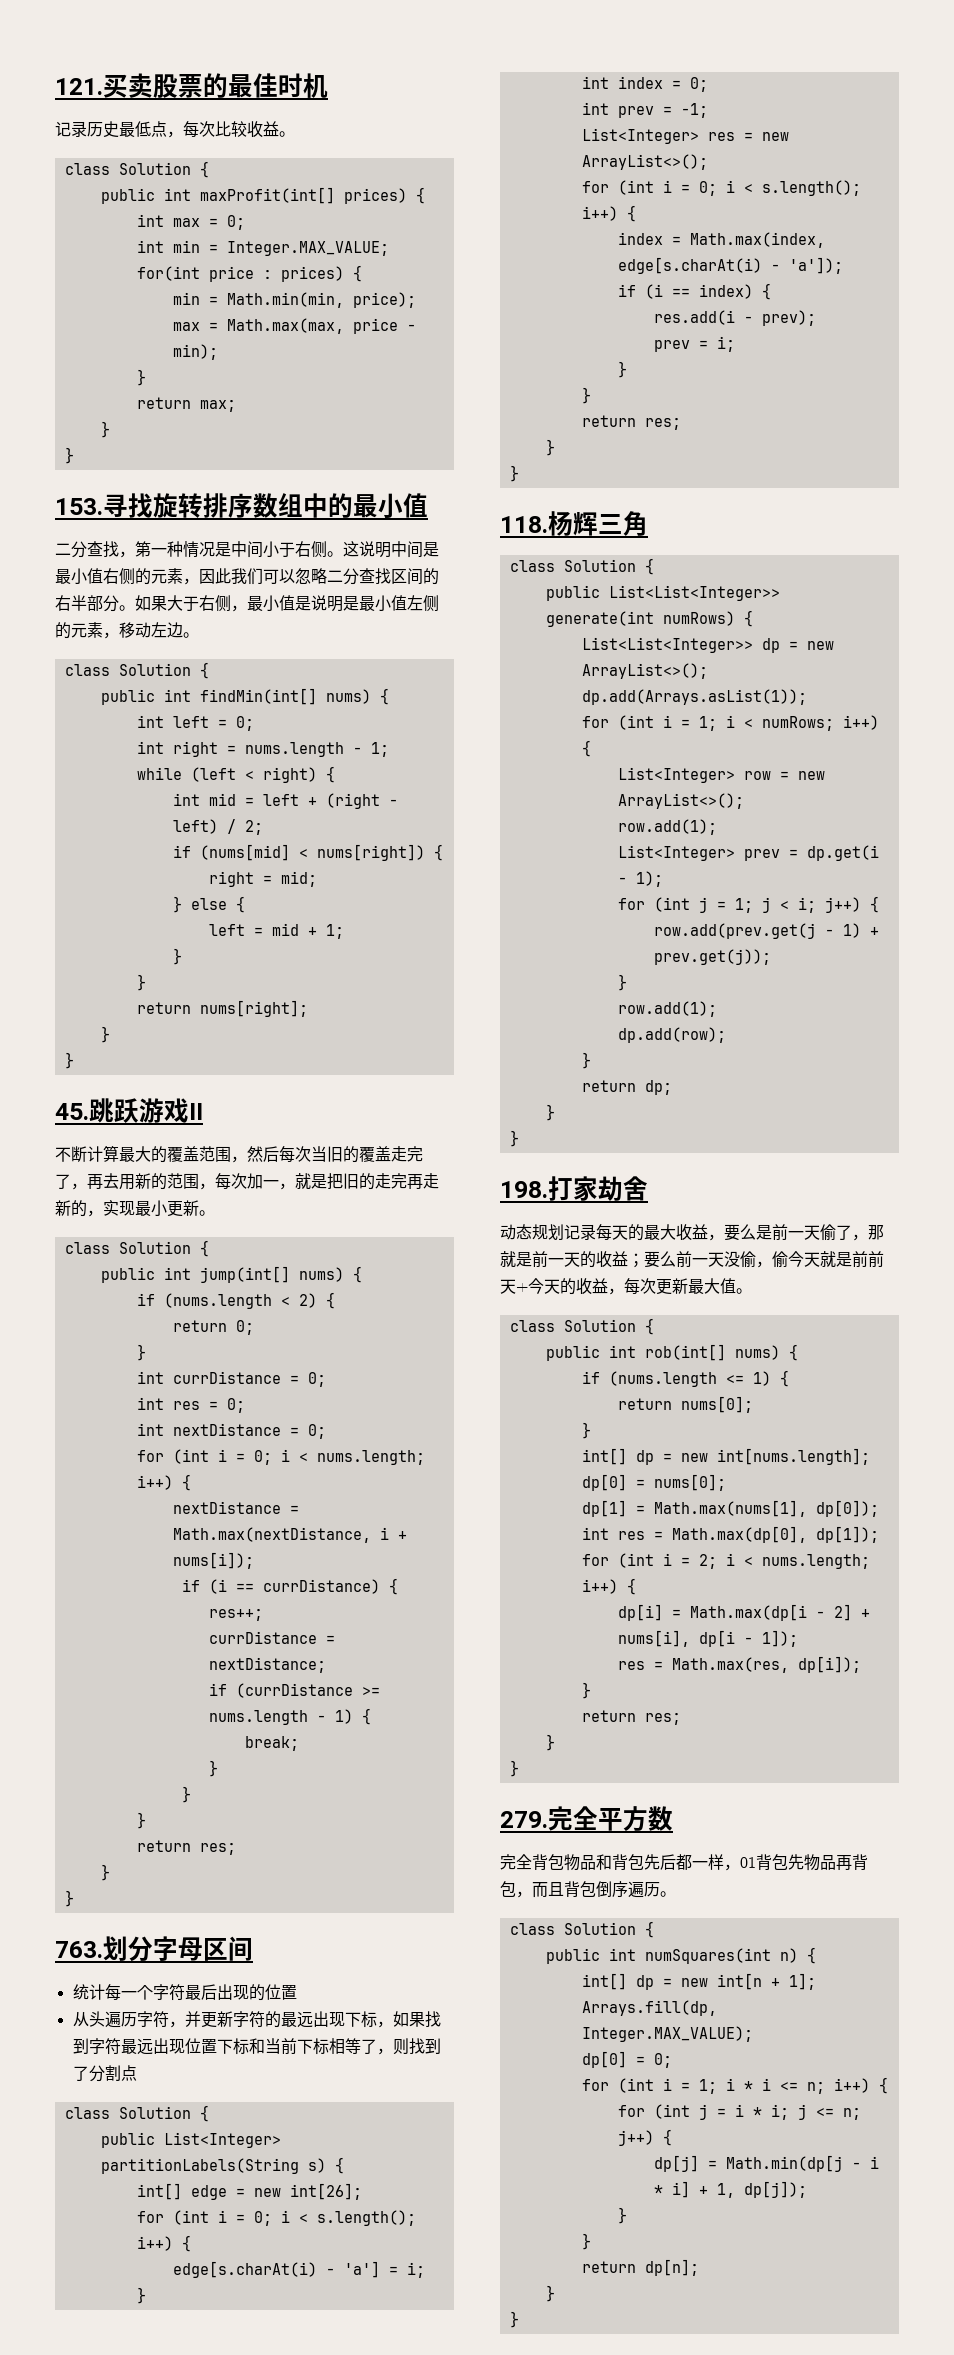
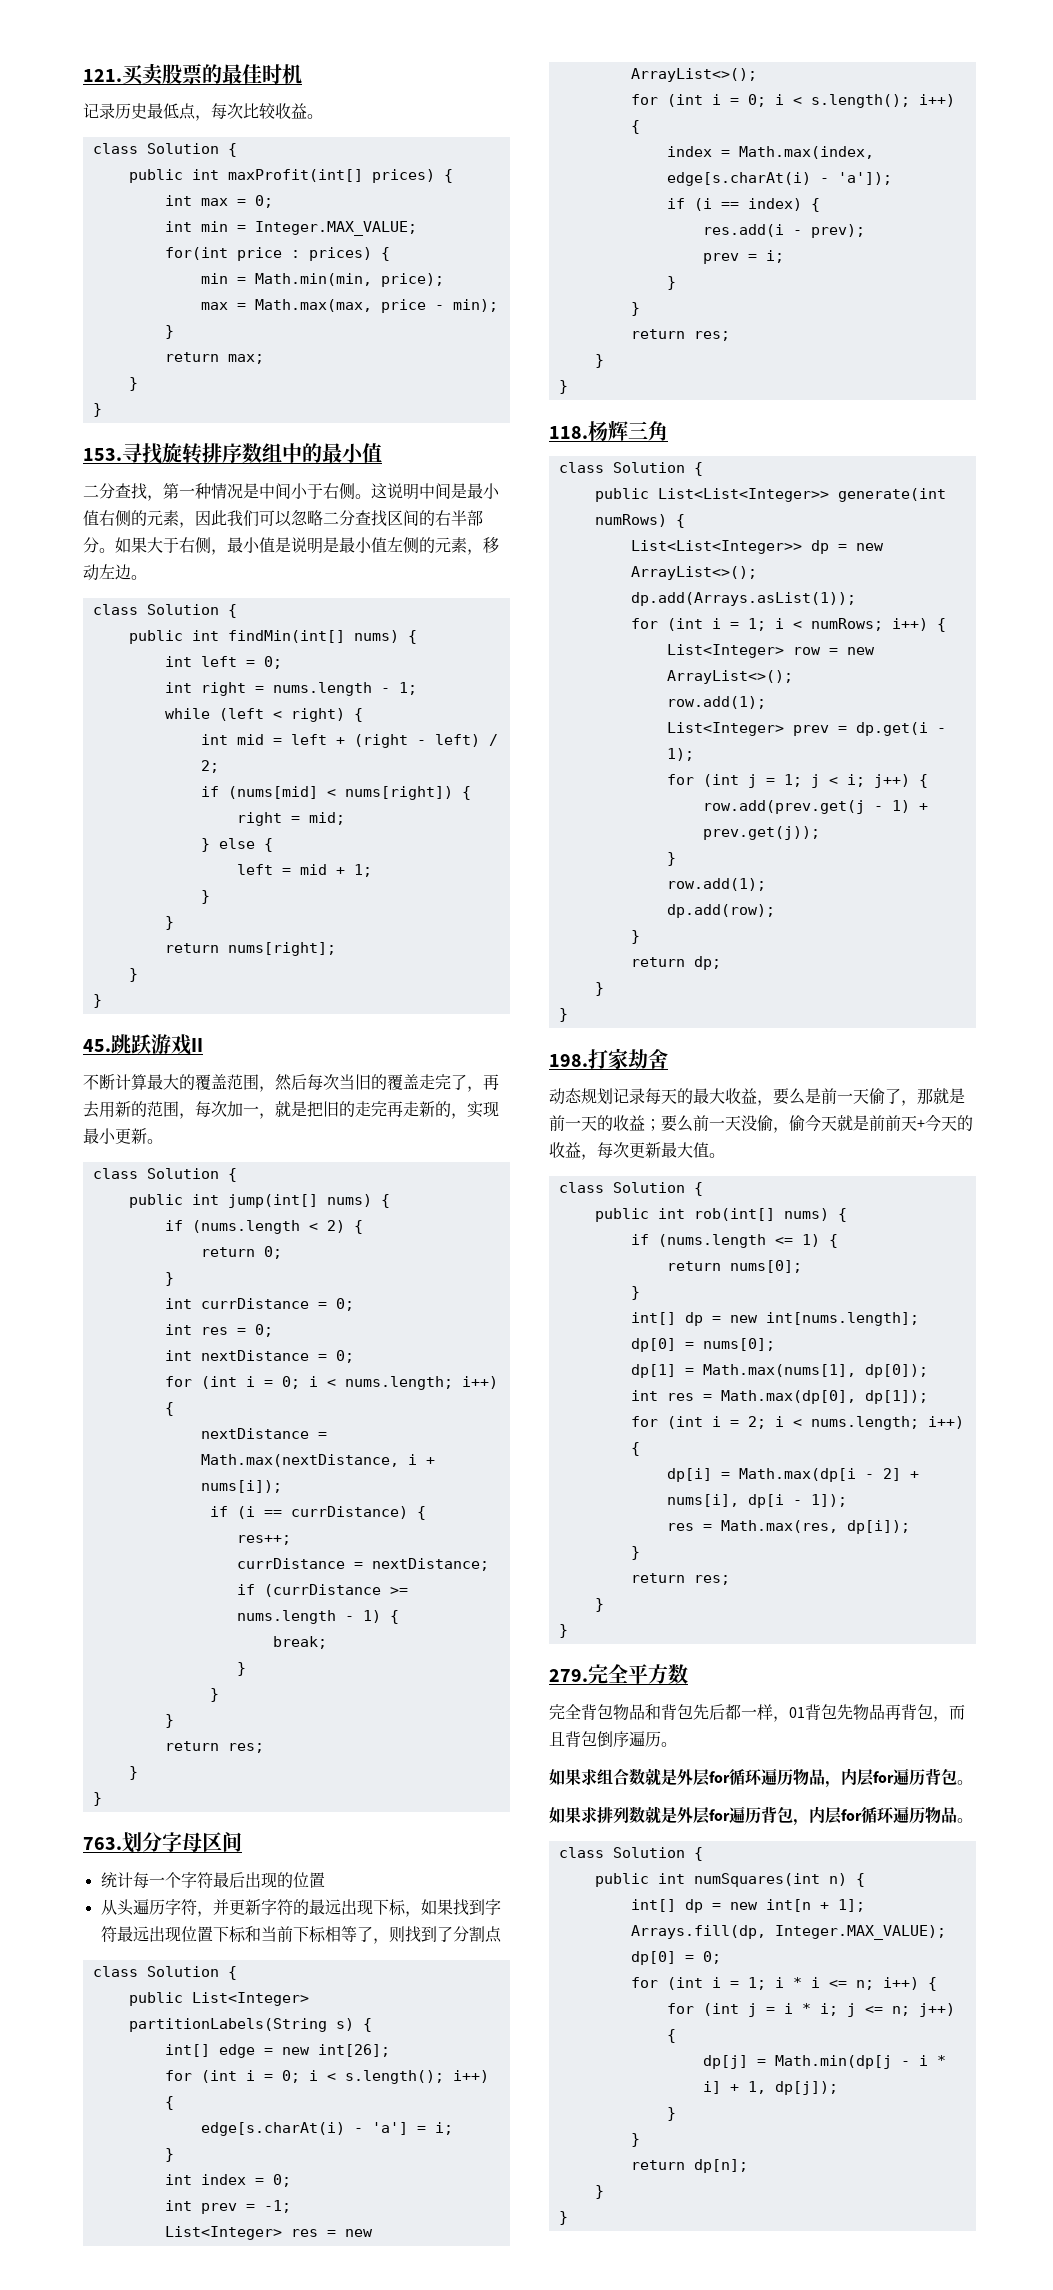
+ 如果求组合数就是外层for循环遍历物品，内层for遍历背包。
+ 如果求排列数就是外层for遍历背包，内层for循环遍历物品。

